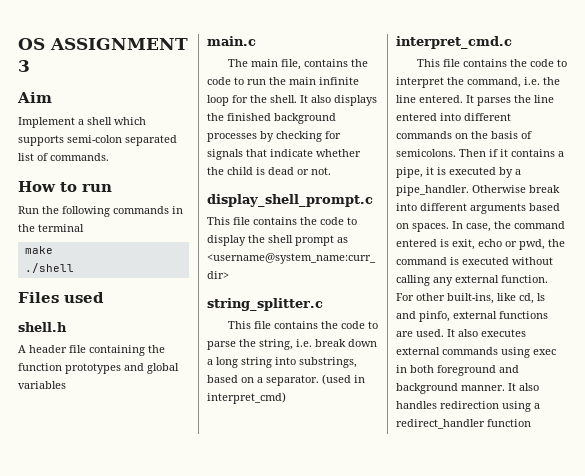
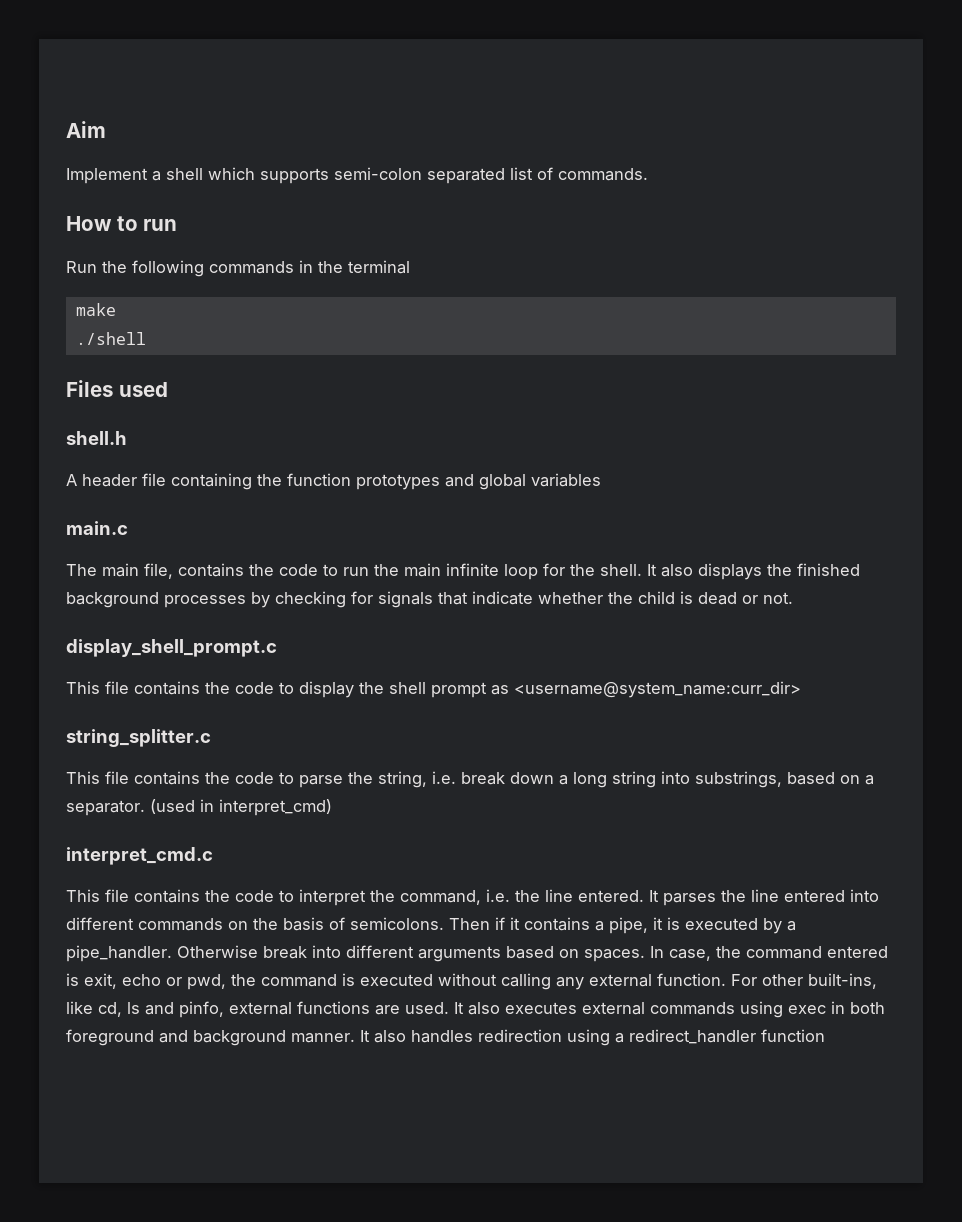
- OS ASSIGNMENT 3

